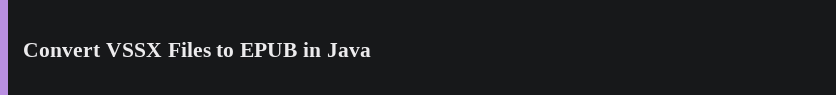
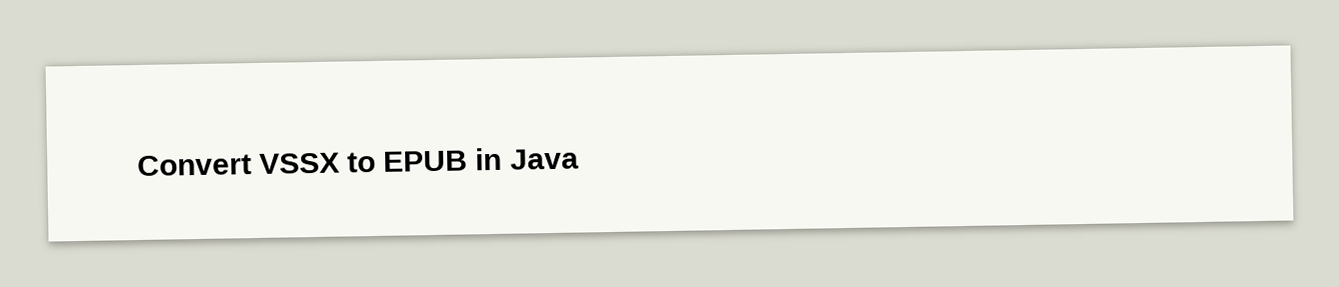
- Convert VSSX Files to EPUB in Java
+ Convert VSSX to EPUB in Java

